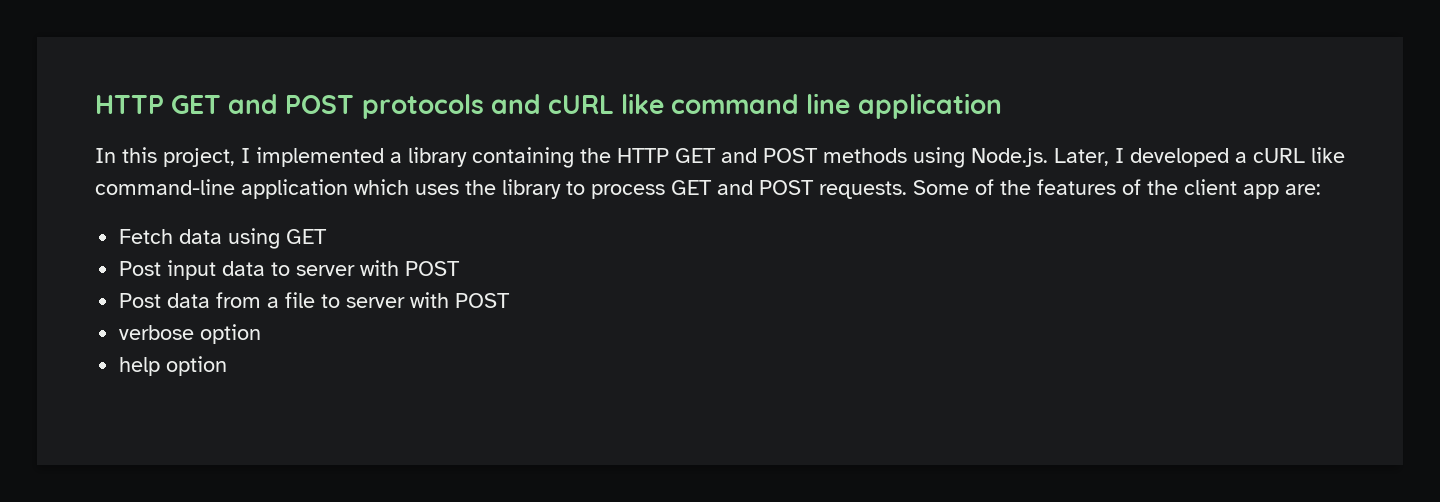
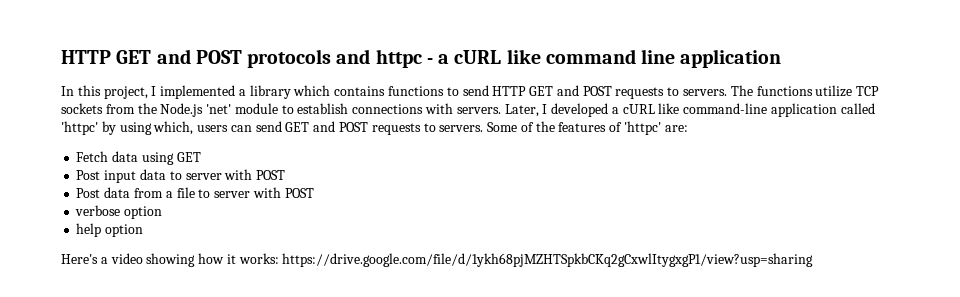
- HTTP GET and POST protocols and cURL like command line application
+ HTTP GET and POST protocols and httpc - a cURL like command line application
- In this project, I implemented a library containing the HTTP GET and POST methods using Node.js. Later, I developed a cURL like command-line application which uses the library to process GET and POST requests.
+ In this project, I implemented a library which contains functions to send HTTP GET and POST requests to servers. The functions utilize TCP sockets from the Node.js 'net' module to establish connections with servers. Later, I developed a cURL like command-line application called 'httpc' by using which, users can send GET and POST requests to servers.
- Some of the features of the client app are:
+ Some of the features of 'httpc' are:
+ Here's a video showing how it works: https://drive.google.com/file/d/1ykh68pjMZHTSpkbCKq2gCxwlItygxgP1/view?usp=sharing

